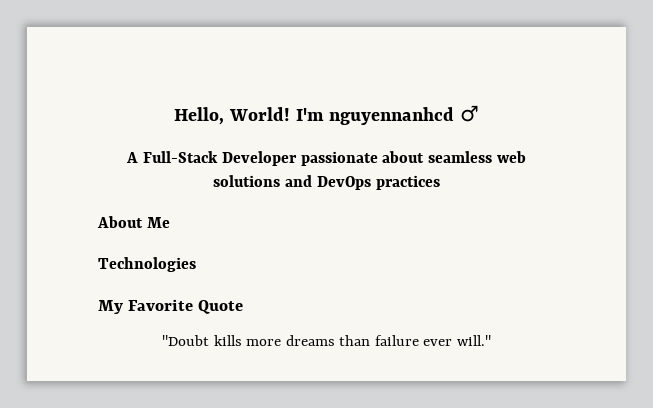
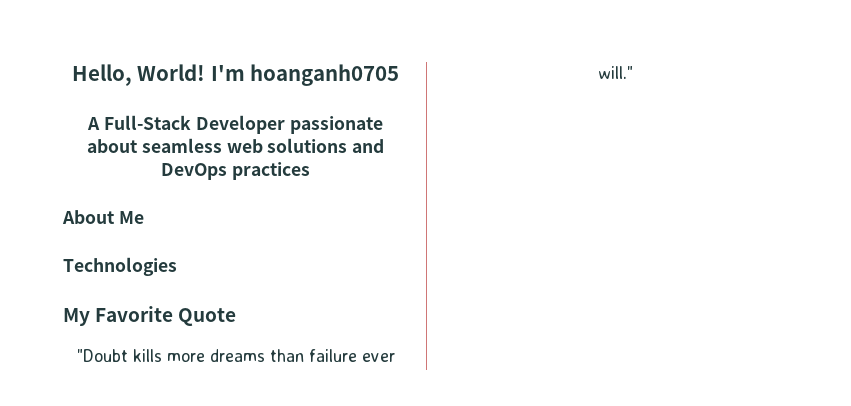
- I'm nguyennanhcd ♂
+ I'm hoanganh0705

